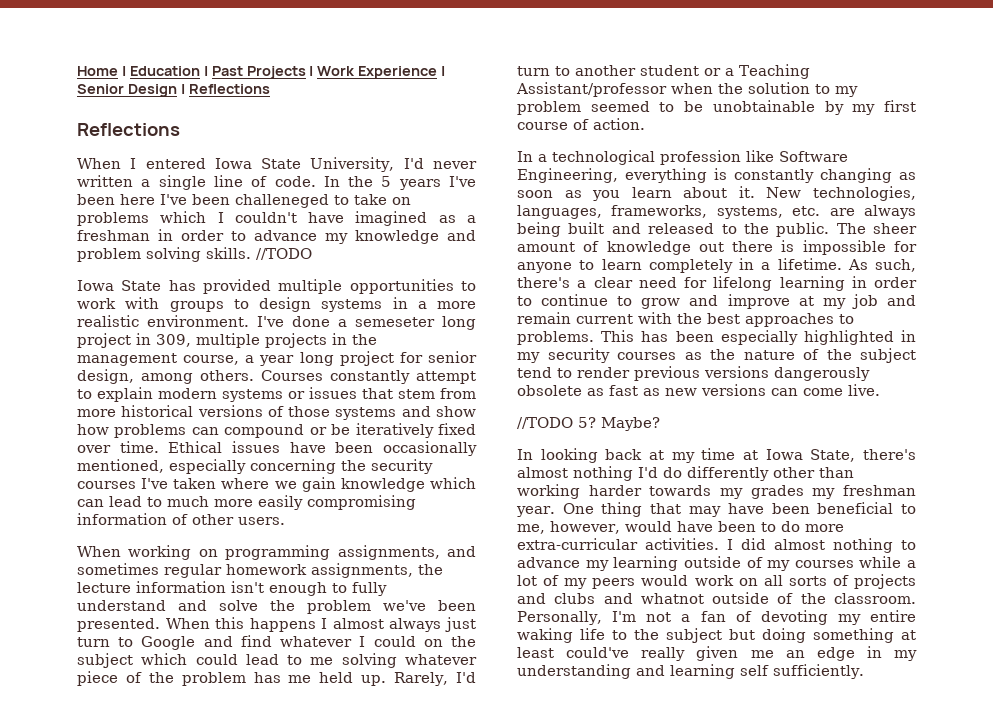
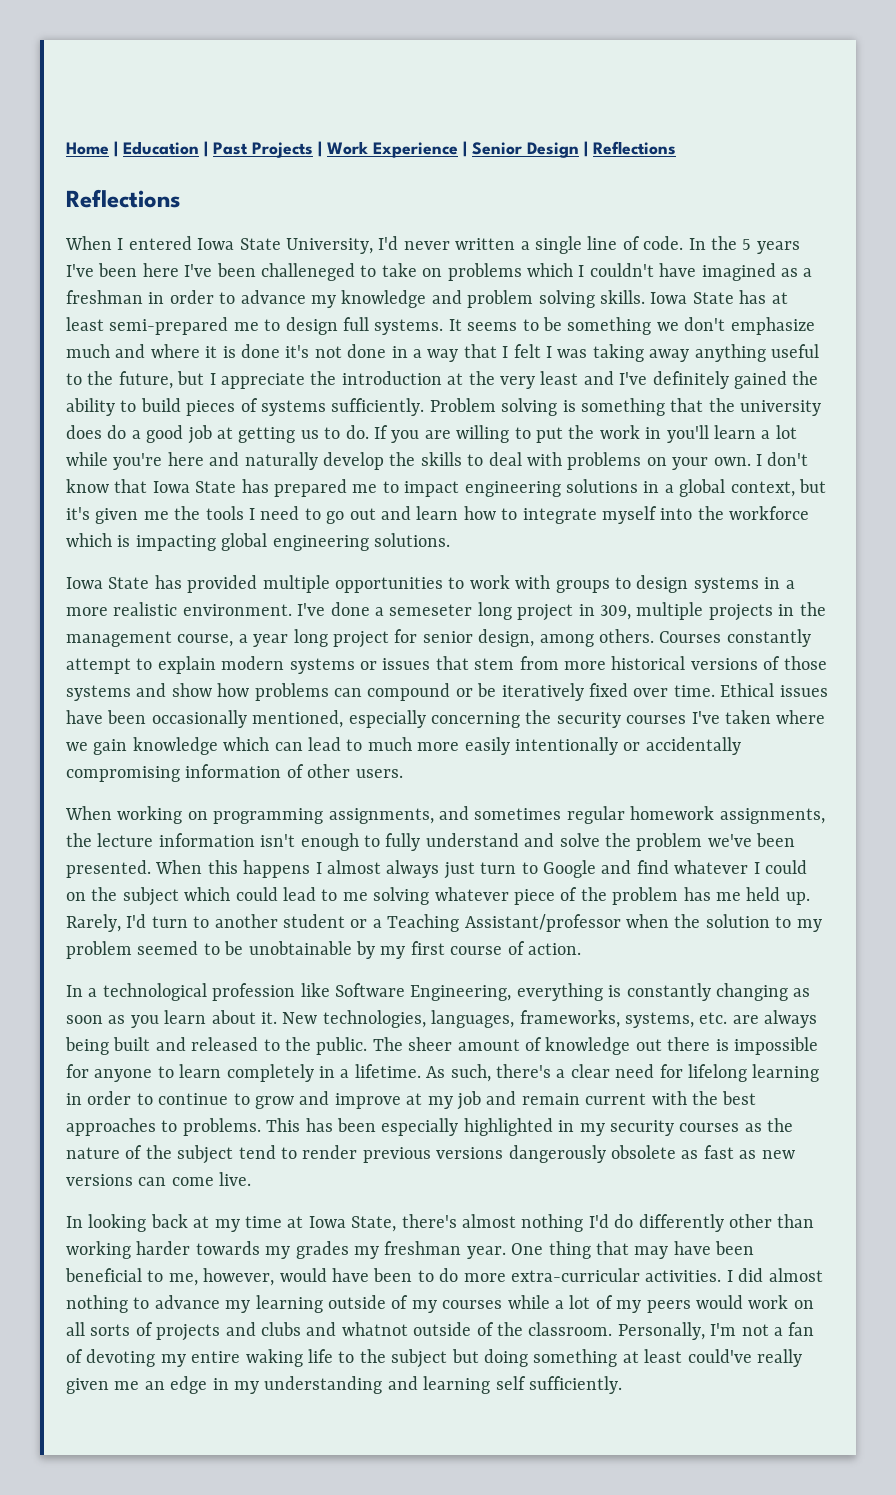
- In the 5 years I've been here I've been challeneged to take on problems which I couldn't have imagined as a freshman in order to advance my knowledge and problem solving skills. //TODO
+ In the 5 years I've been here I've been challeneged to take on problems which I couldn't have imagined as a freshman in order to advance my knowledge and problem solving skills. Iowa State has at least semi-prepared me to design full systems. It seems to be something we don't emphasize much and where it is done it's not done in a way that I felt I was taking away anything useful to the future, but I appreciate the introduction at the very least and I've definitely gained the ability to build pieces of systems sufficiently. Problem solving is something that the university does do a good job at getting us to do. If you are willing to put the work in you'll learn a lot while you're here and naturally develop the skills to deal with problems on your own. I don't know that Iowa State has prepared me to impact engineering solutions in a global context, but it's given me the tools I need to go out and learn how to integrate myself into the workforce which is impacting global engineering solutions.
- Ethical issues have been occasionally mentioned, especially concerning the security courses I've taken where we gain knowledge which can lead to much more easily compromising information of other users.
+ Ethical issues have been occasionally mentioned, especially concerning the security courses I've taken where we gain knowledge which can lead to much more easily intentionally or accidentally compromising information of other users.
- //TODO 5? Maybe?

